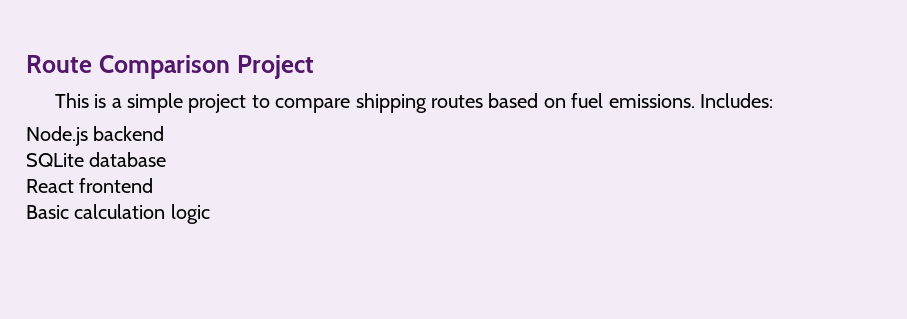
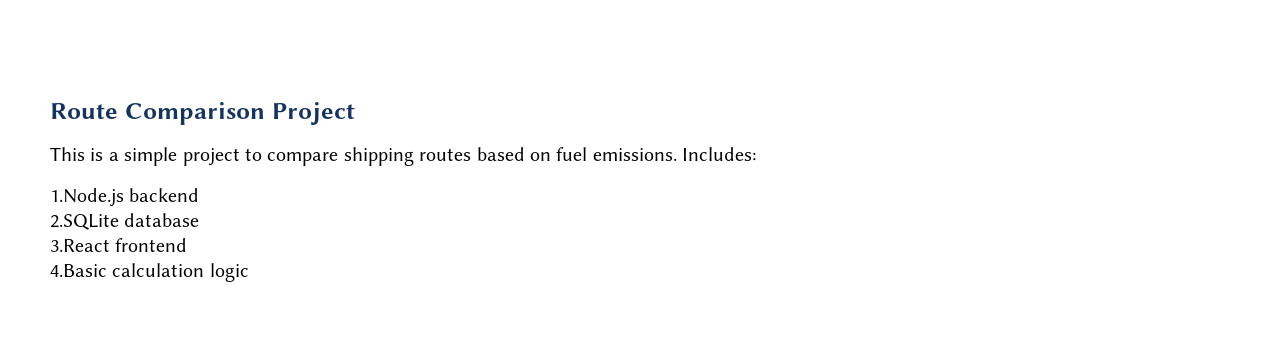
- Node.js backend
+ 1.Node.js backend
- SQLite database
+ 2.SQLite database
- React frontend
+ 3.React frontend
- Basic calculation logic
+ 4.Basic calculation logic

